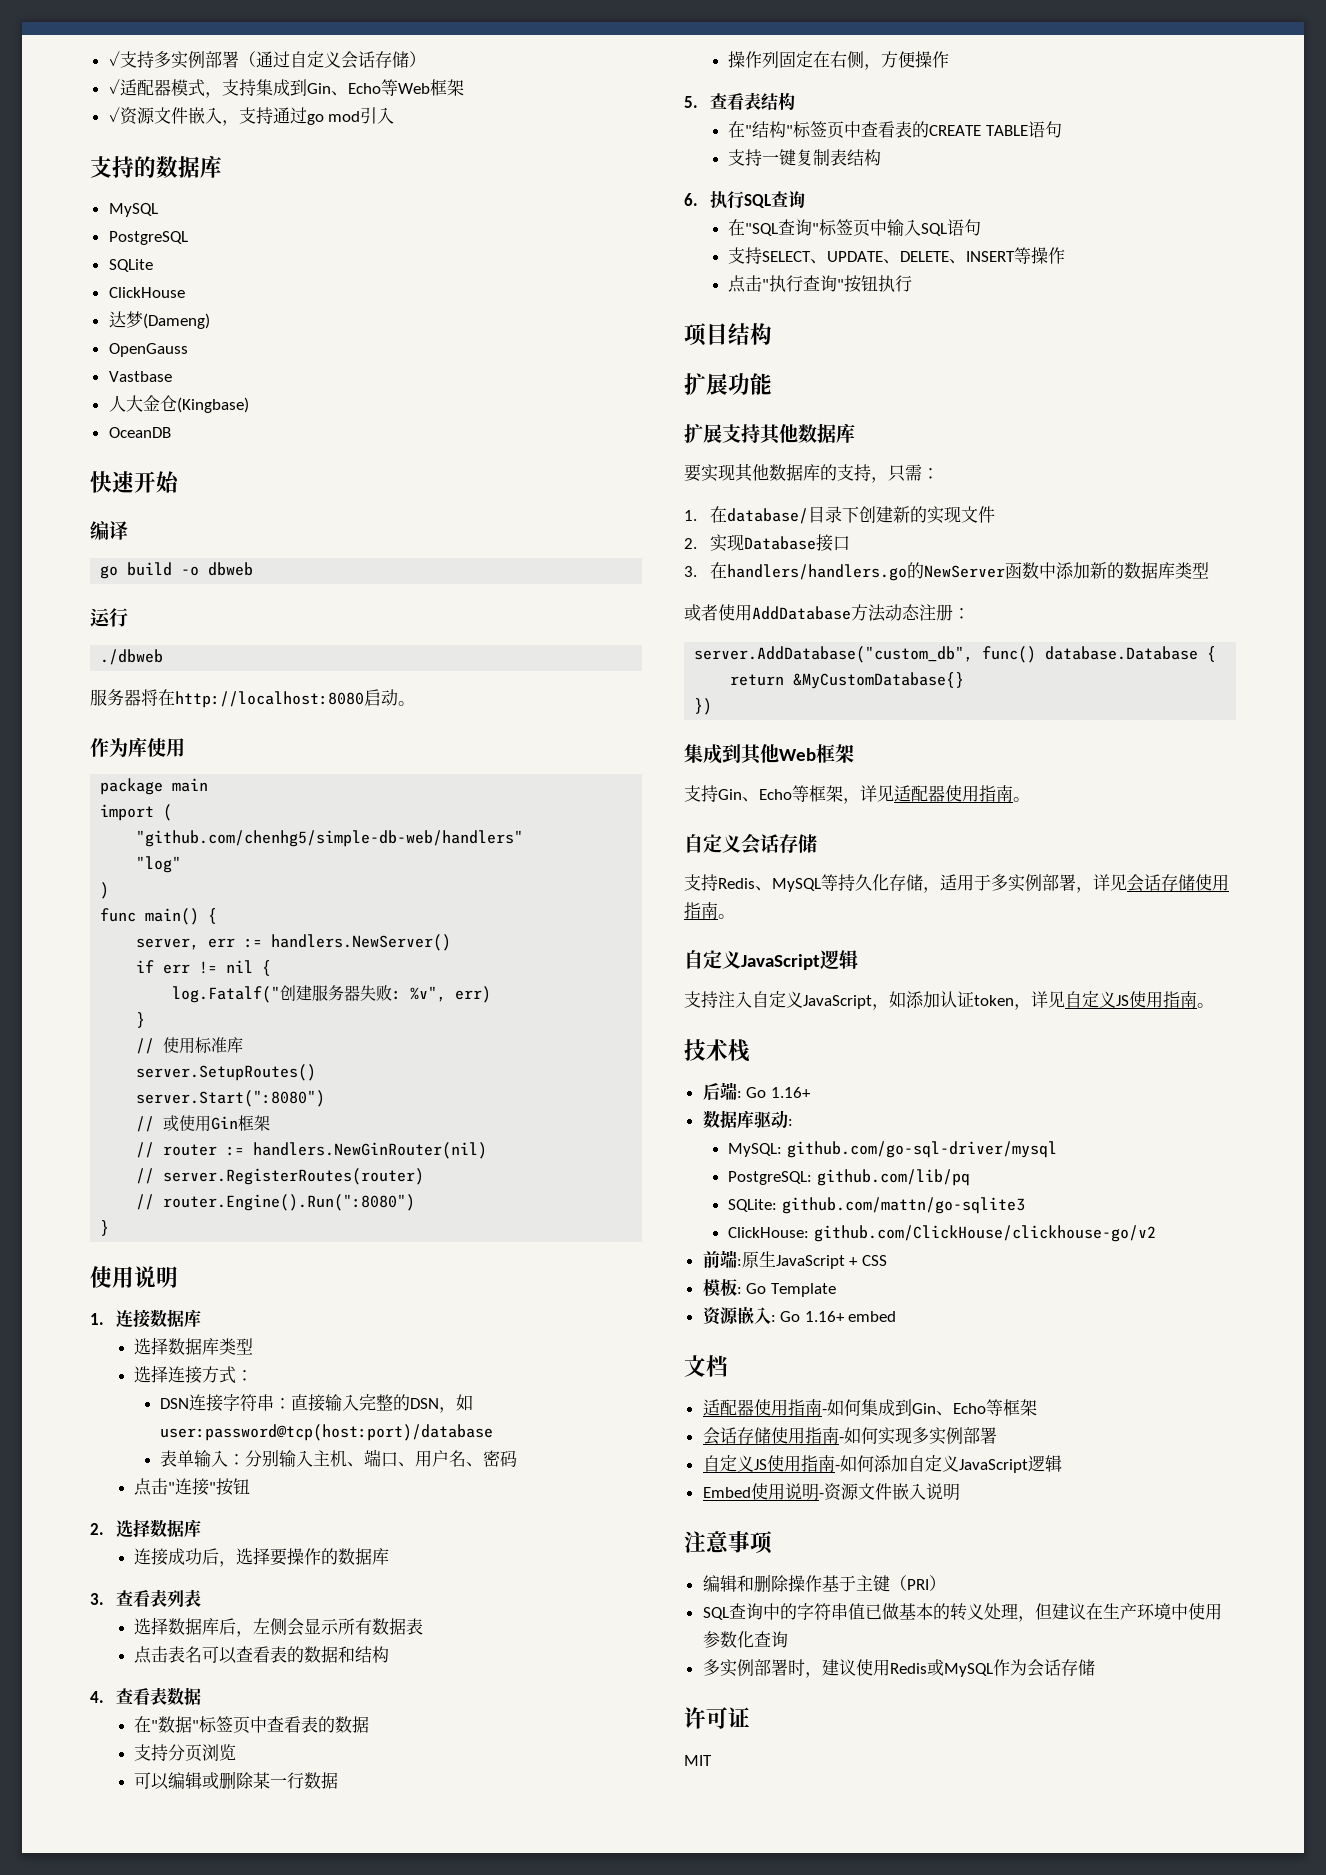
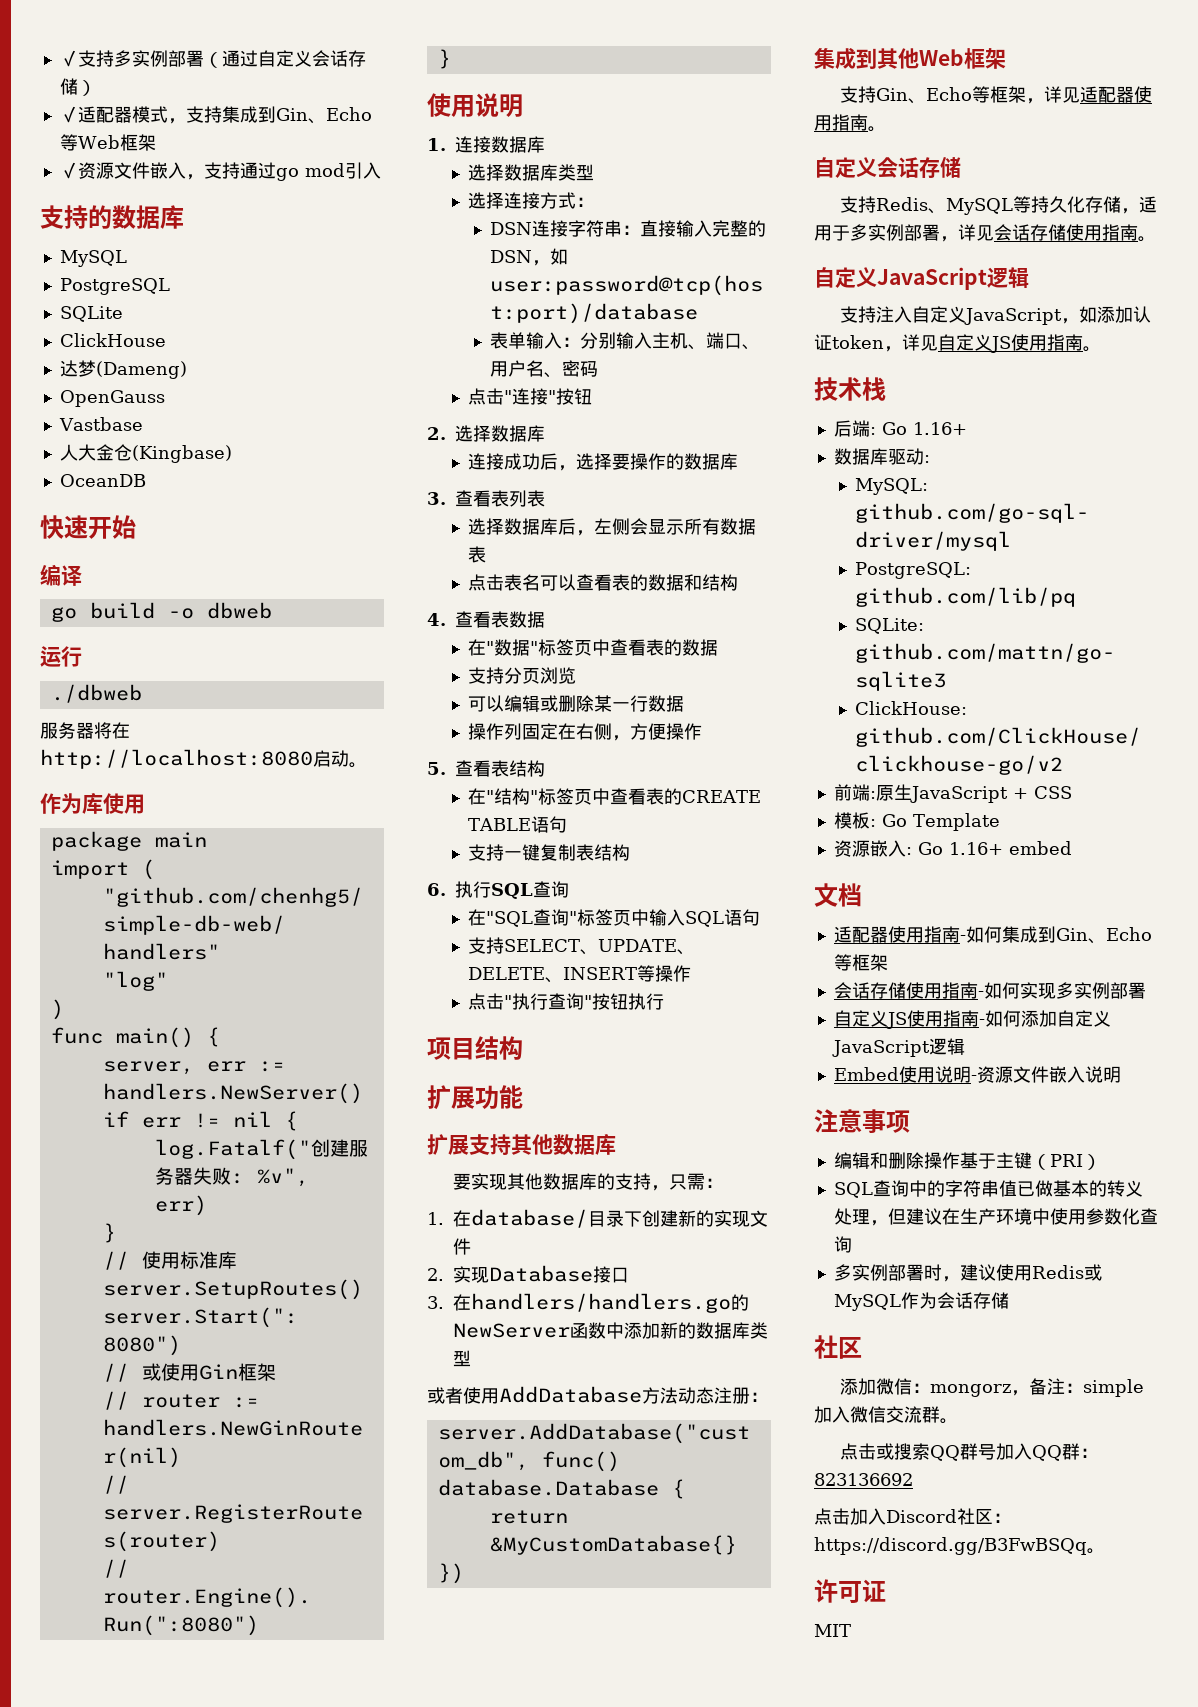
  多实例部署时，建议使用Redis或MySQL作为会话存储
+ 社区
+ 添加微信：mongorz，备注：simple加入微信交流群。
+ 点击或搜索QQ群号加入QQ群：823136692
+ 点击加入Discord社区：https://discord.gg/B3FwBSQq。

